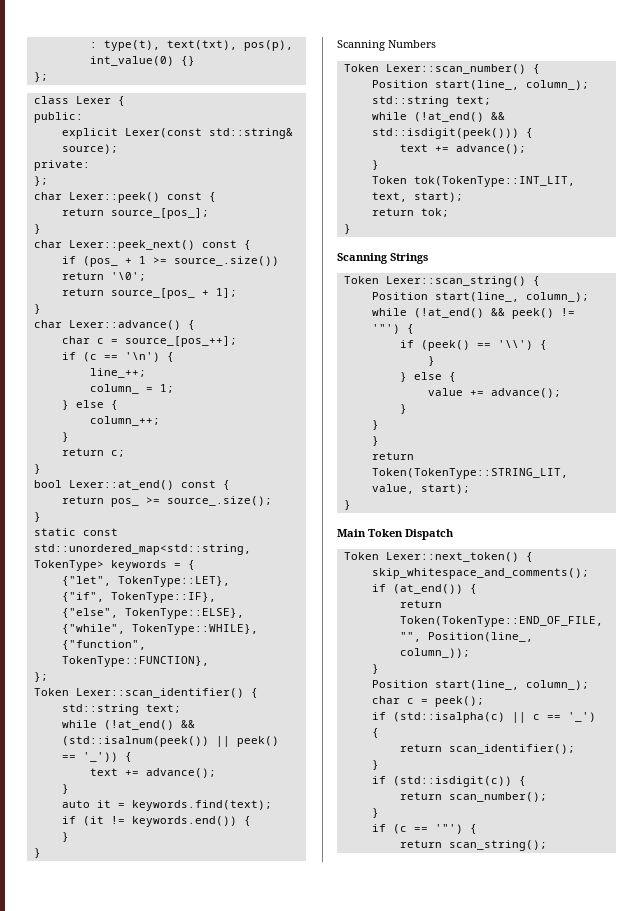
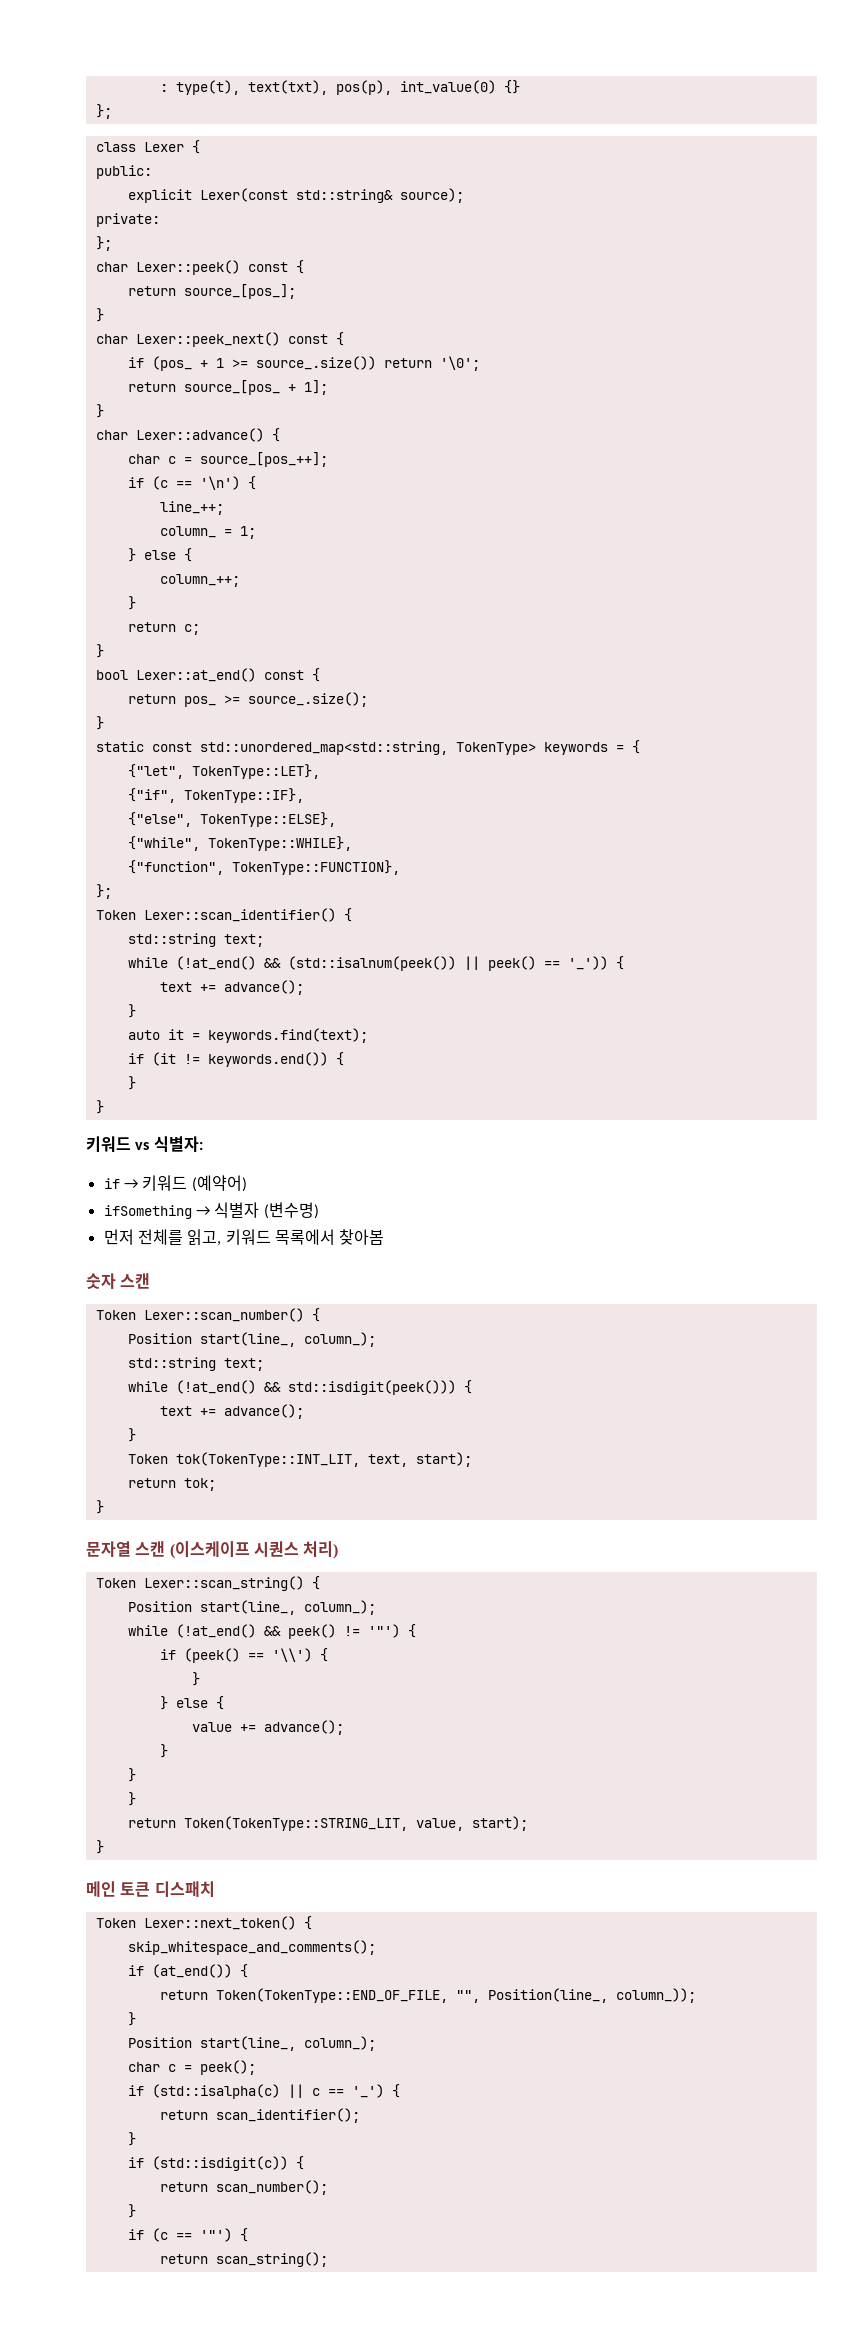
- Scanning Numbers
+ 키워드 vs 식별자:
+ if → 키워드 (예약어)
+ ifSomething → 식별자 (변수명)
+ 먼저 전체를 읽고, 키워드 목록에서 찾아봄
+ 숫자 스캔
- Scanning Strings
+ 문자열 스캔 (이스케이프 시퀀스 처리)
- Main Token Dispatch
+ 메인 토큰 디스패치

